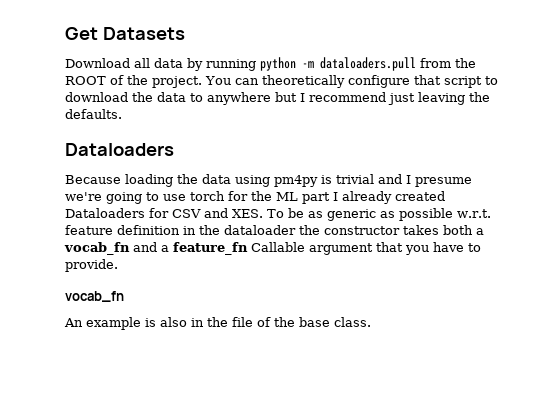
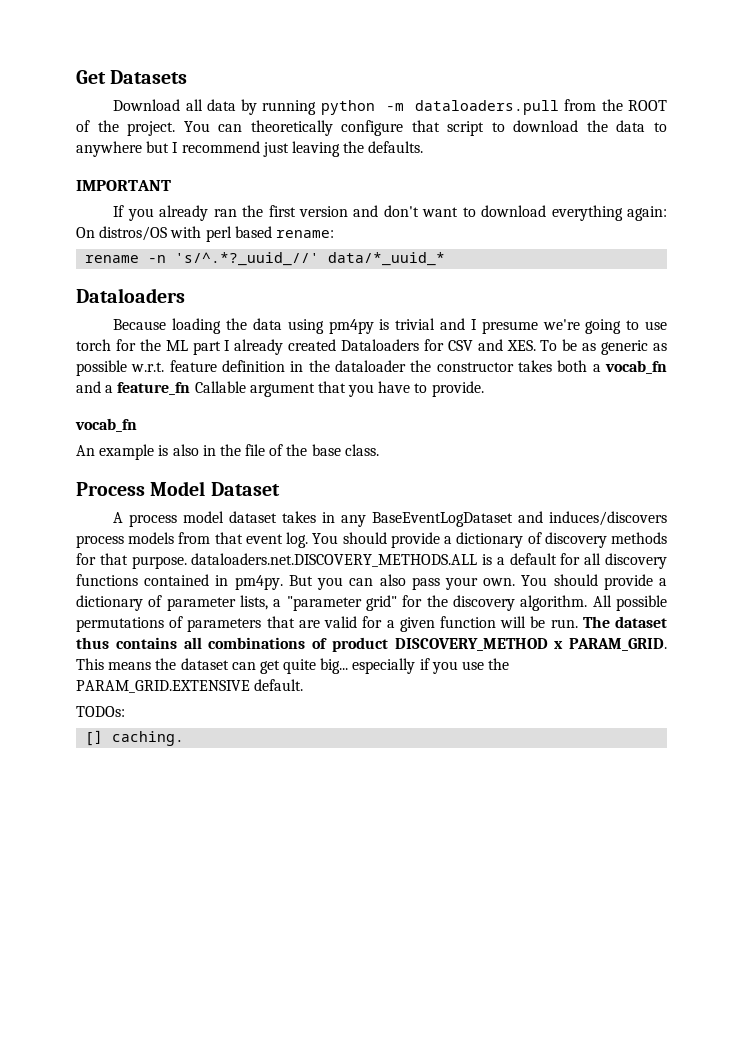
+ IMPORTANT
+ If you already ran the first version and don't want to download everything again: On distros/OS with perl based rename:
+ rename -n 's/^.*?_uuid_//' data/*_uuid_*
+ Process Model Dataset
+ A process model dataset takes in any BaseEventLogDataset and induces/discovers process models from that event log. You should provide a dictionary of discovery methods for that purpose. dataloaders.net.DISCOVERY_METHODS.ALL is a default for all discovery functions contained in pm4py. But you can also pass your own. You should provide a dictionary of parameter lists, a "parameter grid" for the discovery algorithm. All possible permutations of parameters that are valid for a given function will be run. The dataset thus contains all combinations of product DISCOVERY_METHOD x PARAM_GRID. This means the dataset can get quite big... especially if you use the PARAM_GRID.EXTENSIVE default.
+ TODOs:
+ [] caching.

